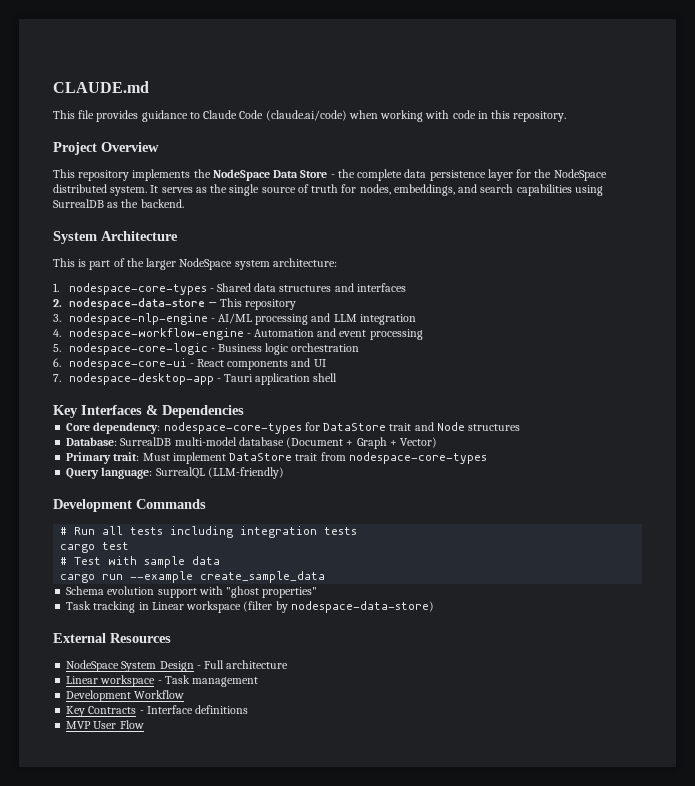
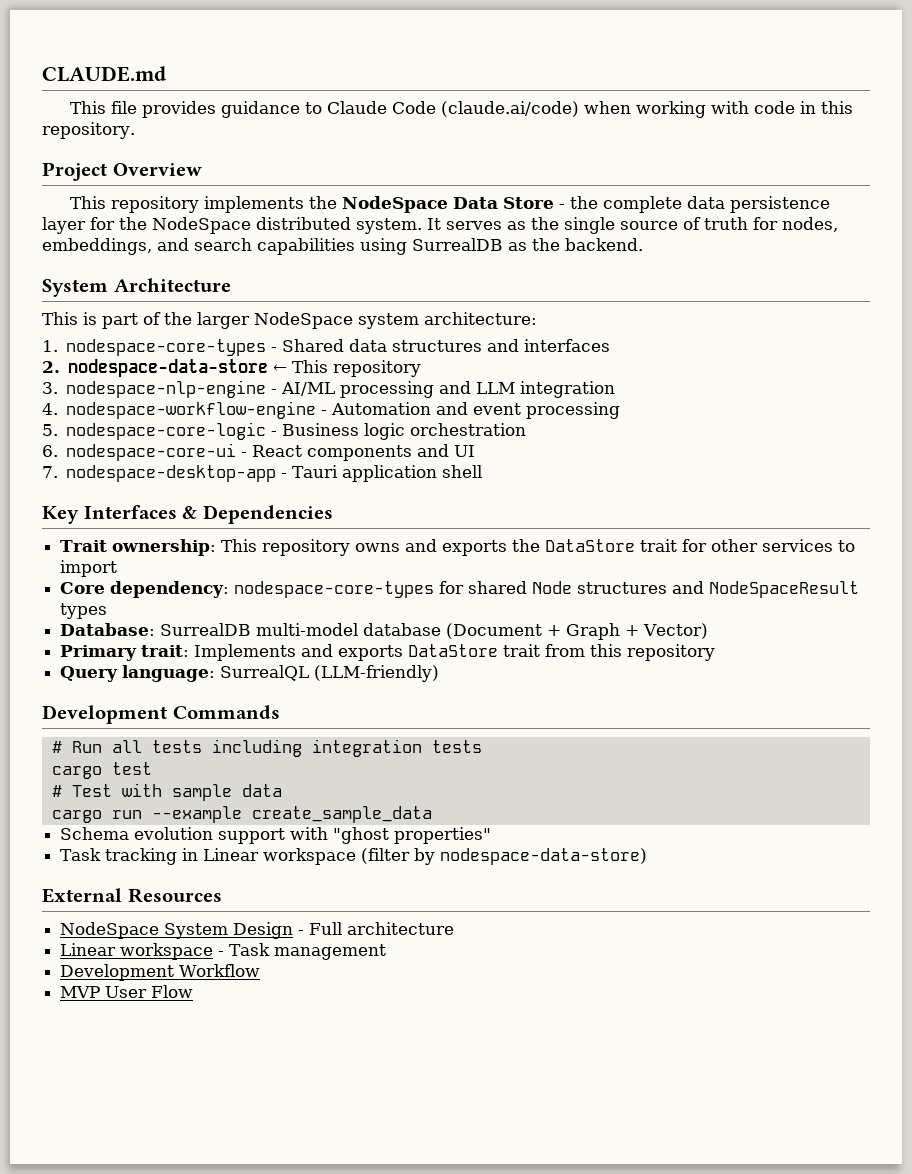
+ Trait ownership: This repository owns and exports the DataStore trait for other services to import
- Core dependency: nodespace-core-types for DataStore trait and Node structures
+ Core dependency: nodespace-core-types for shared Node structures and NodeSpaceResult types
- Primary trait: Must implement DataStore trait from nodespace-core-types
+ Primary trait: Implements and exports DataStore trait from this repository
- Key Contracts - Interface definitions

